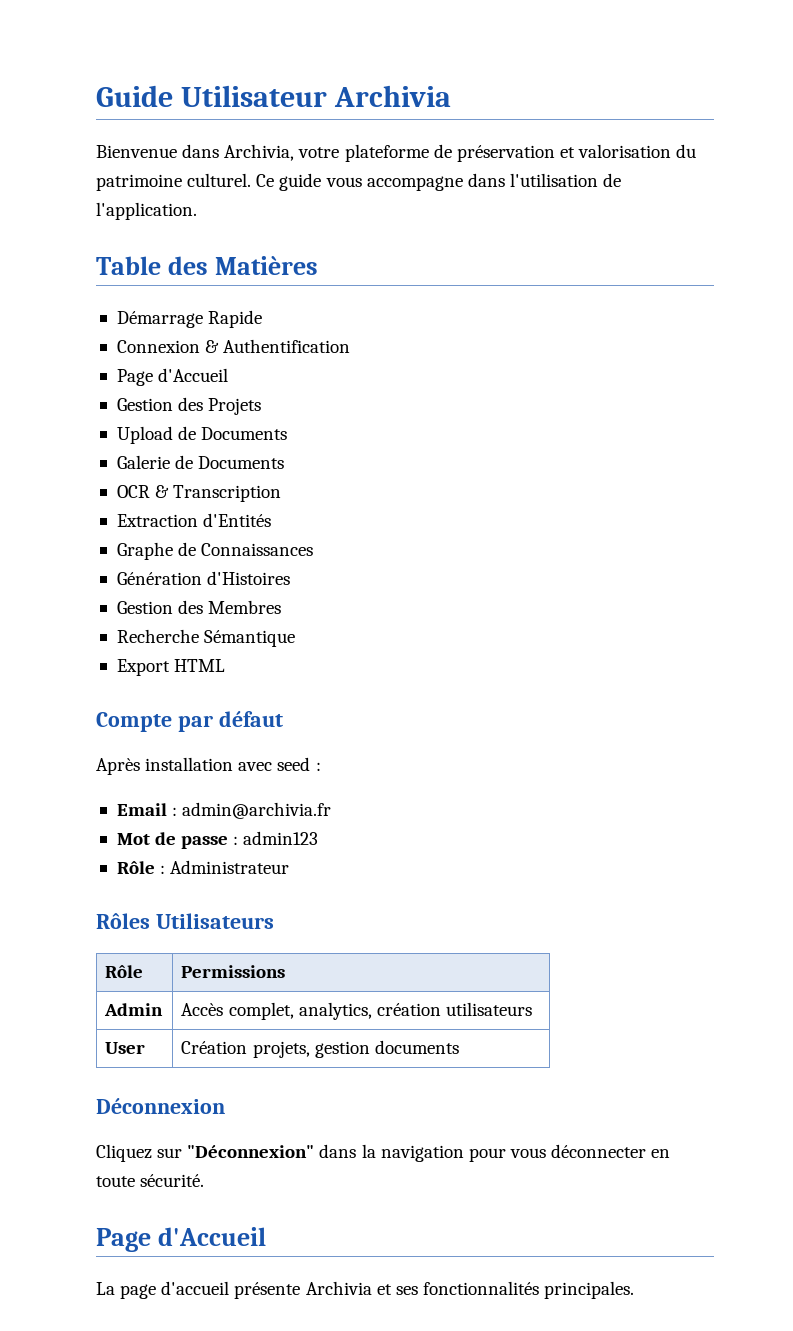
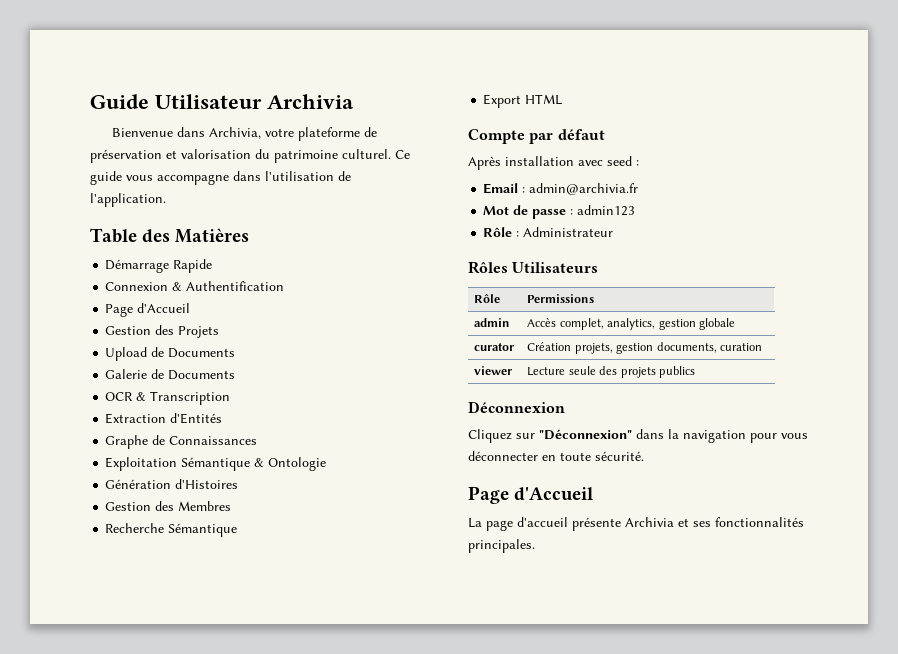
+ Exploitation Sémantique & Ontologie
- Admin | Accès complet, analytics, création utilisateurs
- User | Création projets, gestion documents
+ admin | Accès complet, analytics, gestion globale
+ curator | Création projets, gestion documents, curation
+ viewer | Lecture seule des projets publics

